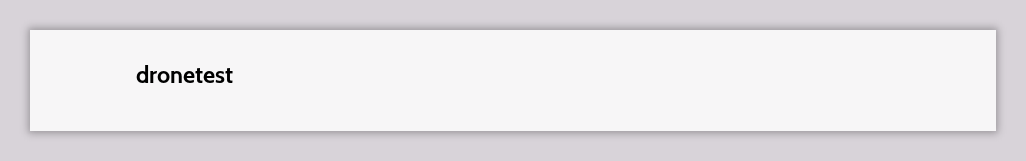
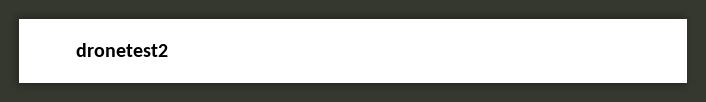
- dronetest
+ dronetest2

